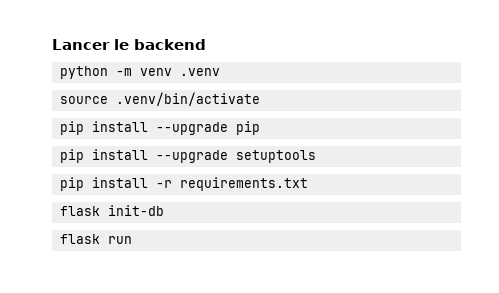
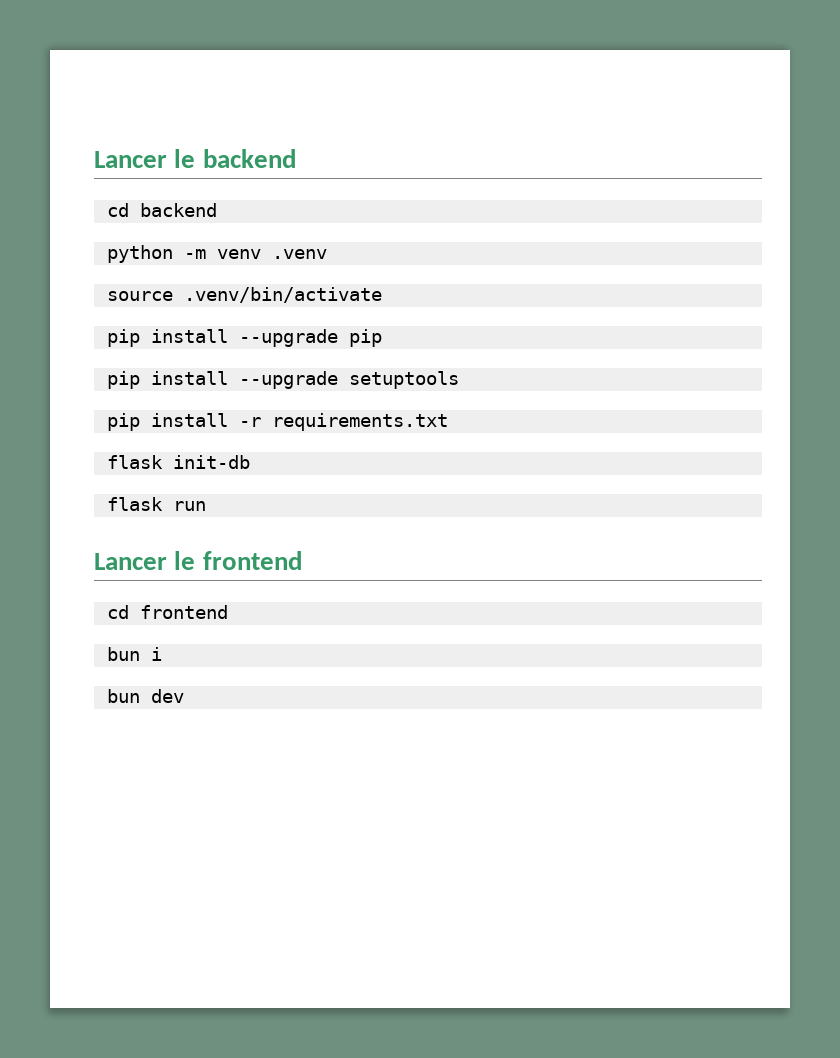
+ cd backend
+ Lancer le frontend
+ cd frontend
+ bun i
+ bun dev

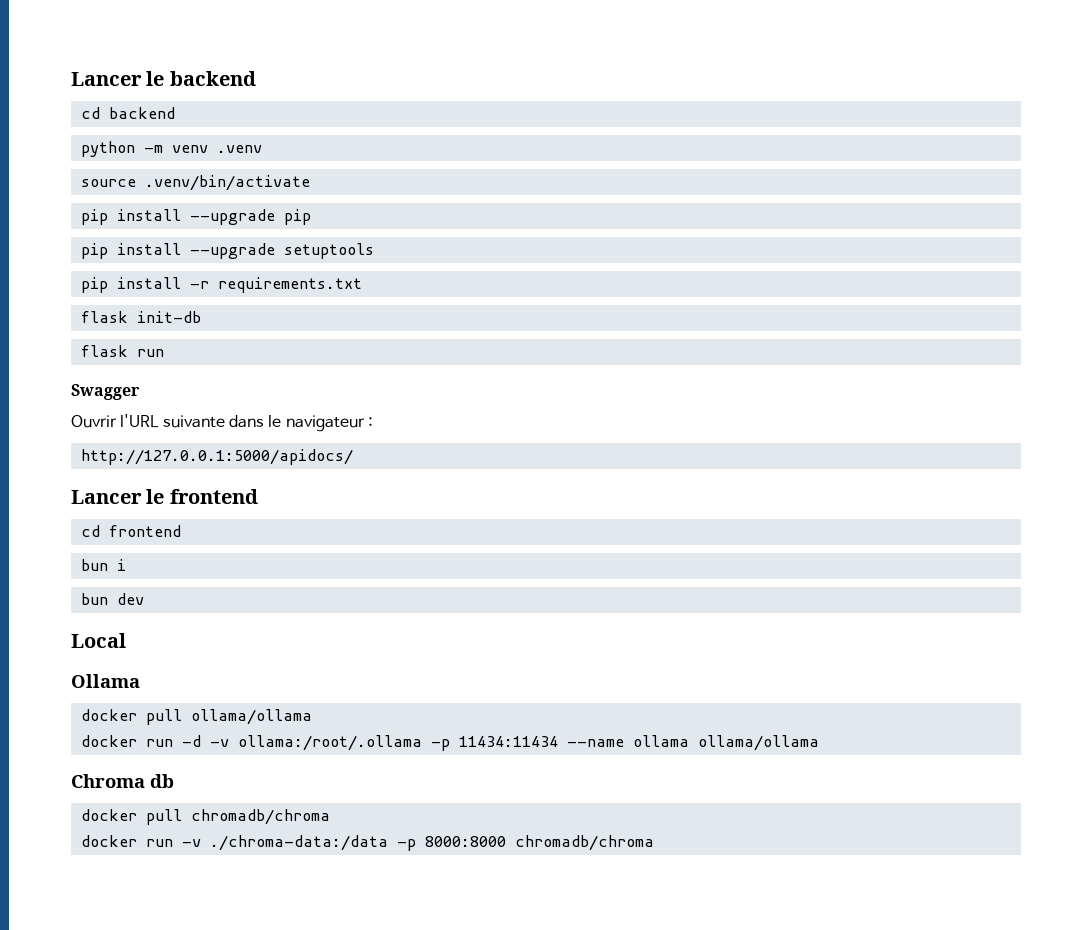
+ Swagger
+ Ouvrir l'URL suivante dans le navigateur :
+ http://127.0.0.1:5000/apidocs/
+ Local
+ Ollama
+ docker pull ollama/ollama
+ docker run -d -v ollama:/root/.ollama -p 11434:11434 --name ollama ollama/ollama
+ Chroma db
+ docker pull chromadb/chroma
+ docker run -v ./chroma-data:/data -p 8000:8000 chromadb/chroma

